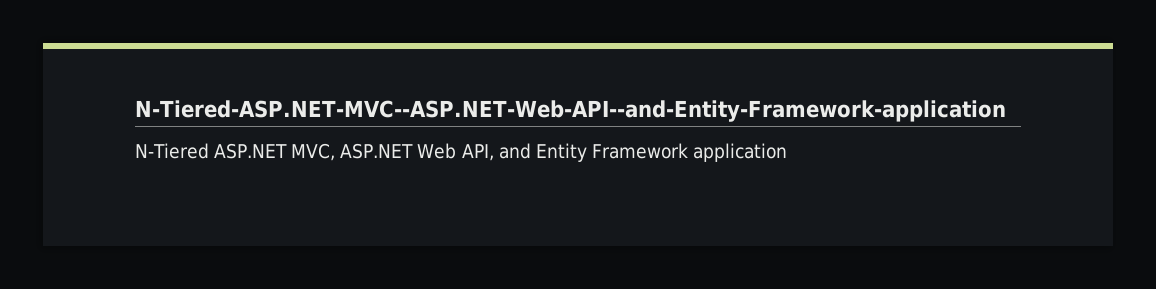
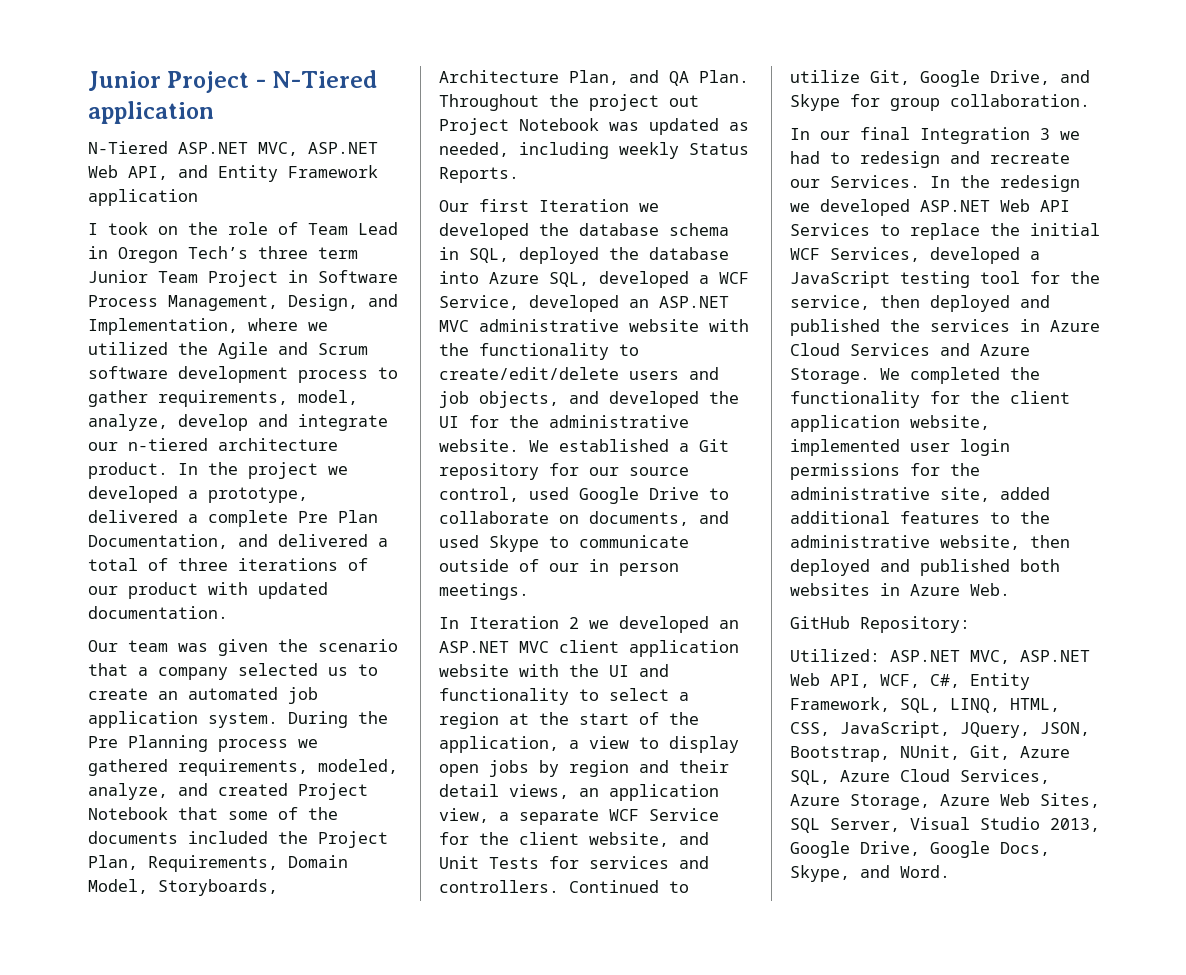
- N-Tiered-ASP.NET-MVC--ASP.NET-Web-API--and-Entity-Framework-application
+ Junior Project - N-Tiered application
+ I took on the role of Team Lead in Oregon Tech’s three term Junior Team Project in Software Process Management, Design, and Implementation, where we utilized the Agile and Scrum software development process to gather requirements, model, analyze, develop and integrate our n-tiered architecture product. In the project we developed a prototype, delivered a complete Pre Plan Documentation, and delivered a total of three iterations of our product with updated documentation.
+ Our team was given the scenario that a company selected us to create an automated job application system. During the Pre Planning process we gathered requirements, modeled, analyze, and created Project Notebook that some of the documents included the Project Plan, Requirements, Domain Model, Storyboards, Architecture Plan, and QA Plan. Throughout the project out Project Notebook was updated as needed, including weekly Status Reports.
+ Our first Iteration we developed the database schema in SQL, deployed the database into Azure SQL, developed a WCF Service, developed an ASP.NET MVC administrative website with the functionality to create/edit/delete users and job objects, and developed the UI for the administrative website. We established a Git repository for our source control, used Google Drive to collaborate on documents, and used Skype to communicate outside of our in person meetings.
+ In Iteration 2 we developed an ASP.NET MVC client application website with the UI and functionality to select a region at the start of the application, a view to display open jobs by region and their detail views, an application view, a separate WCF Service for the client website, and Unit Tests for services and controllers. Continued to utilize Git, Google Drive, and Skype for group collaboration.
+ In our final Integration 3 we had to redesign and recreate our Services. In the redesign we developed ASP.NET Web API Services to replace the initial WCF Services, developed a JavaScript testing tool for the service, then deployed and published the services in Azure Cloud Services and Azure Storage. We completed the functionality for the client application website, implemented user login permissions for the administrative site, added additional features to the administrative website, then deployed and published both websites in Azure Web.
+ GitHub Repository:
+ Utilized: ASP.NET MVC, ASP.NET Web API, WCF, C#, Entity Framework, SQL, LINQ, HTML, CSS, JavaScript, JQuery, JSON, Bootstrap, NUnit, Git, Azure SQL, Azure Cloud Services, Azure Storage, Azure Web Sites, SQL Server, Visual Studio 2013, Google Drive, Google Docs, Skype, and Word.

